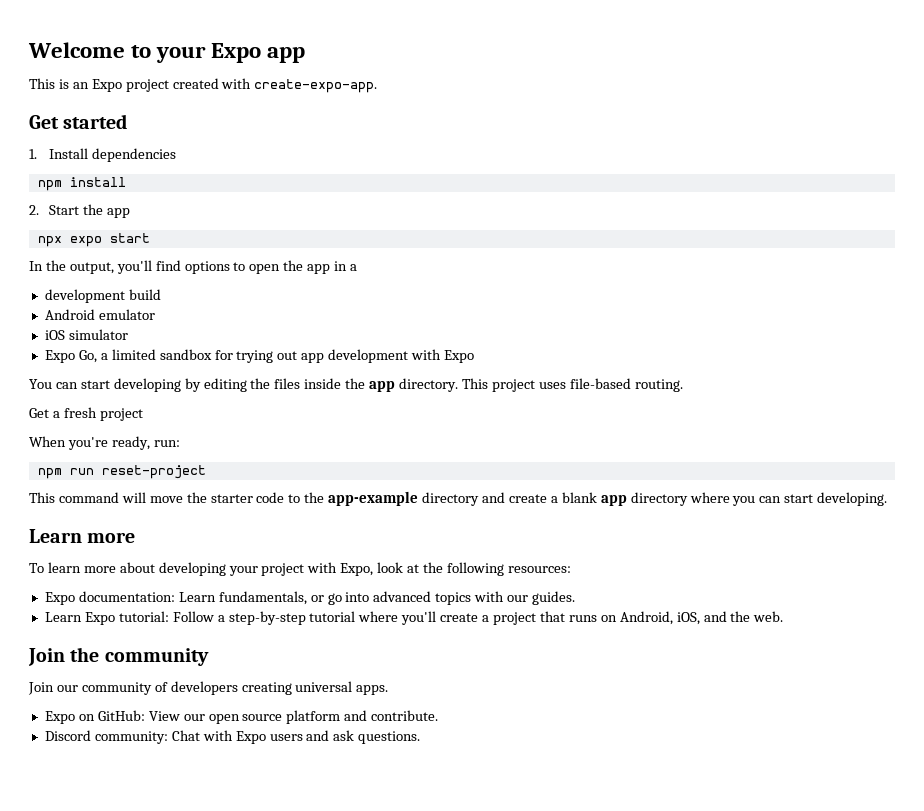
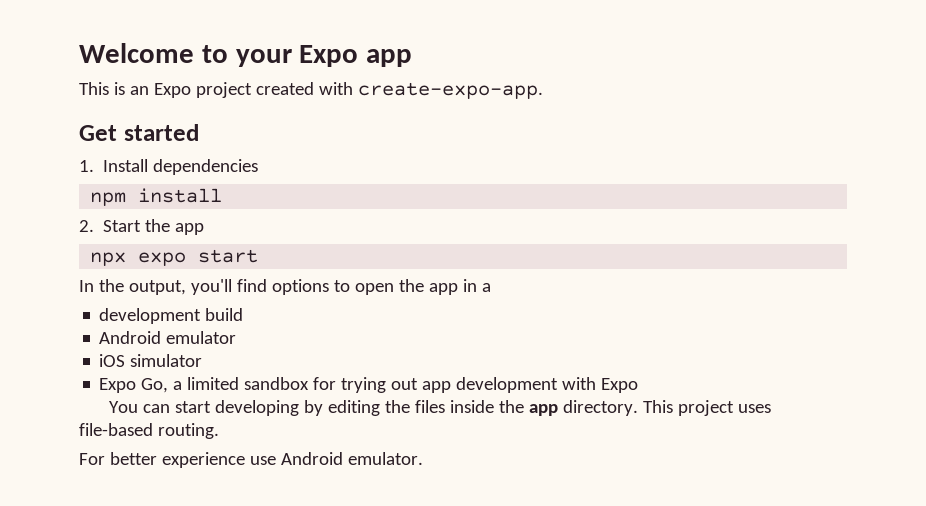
- Get a fresh project
- When you're ready, run:
- npm run reset-project
- This command will move the starter code to the app-example directory and create a blank app directory where you can start developing.
- Learn more
- To learn more about developing your project with Expo, look at the following resources:
- Expo documentation: Learn fundamentals, or go into advanced topics with our guides.
- Learn Expo tutorial: Follow a step-by-step tutorial where you'll create a project that runs on Android, iOS, and the web.
- Join the community
- Join our community of developers creating universal apps.
- Expo on GitHub: View our open source platform and contribute.
- Discord community: Chat with Expo users and ask questions.
+ For better experience use Android emulator.

